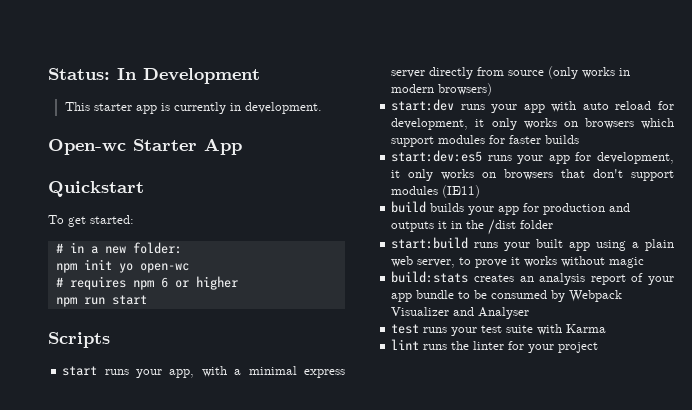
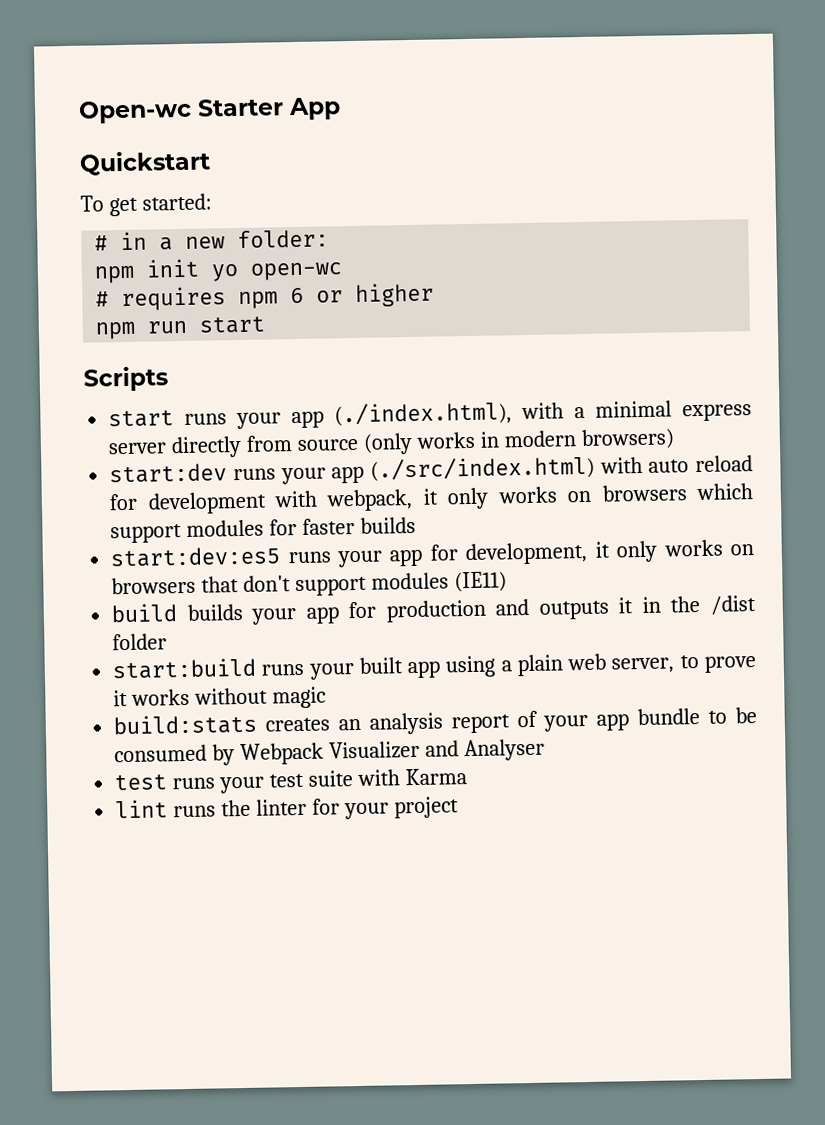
- Status: In Development
- This starter app is currently in development.
- start runs your app, with a minimal express server directly from source (only works in modern browsers)
+ start runs your app (./index.html), with a minimal express server directly from source (only works in modern browsers)
- start:dev runs your app with auto reload for development, it only works on browsers which support modules for faster builds
+ start:dev runs your app (./src/index.html) with auto reload for development with webpack, it only works on browsers which support modules for faster builds

